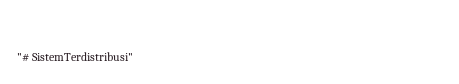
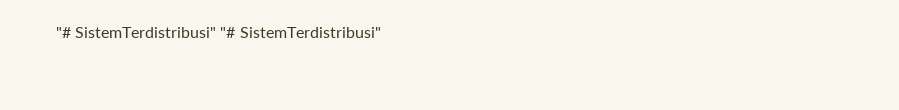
- "# SistemTerdistribusi"
+ "# SistemTerdistribusi" "# SistemTerdistribusi"

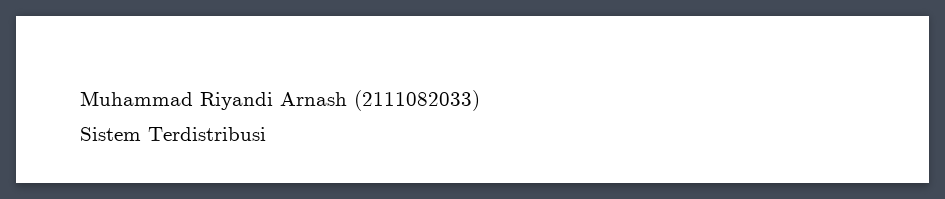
- "# SistemTerdistribusi" "# SistemTerdistribusi"
+ Muhammad Riyandi Arnash (2111082033)
+ Sistem Terdistribusi

